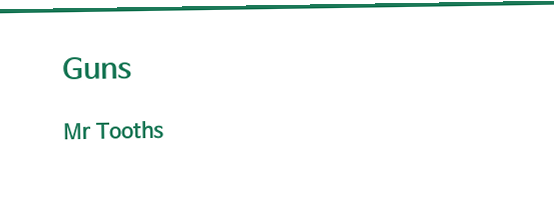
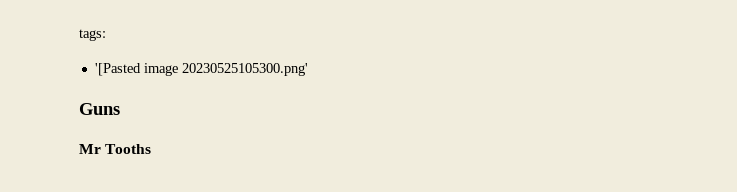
+ tags:
+ '[Pasted image 20230525105300.png'

